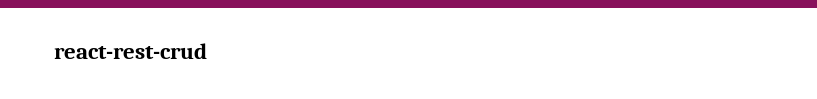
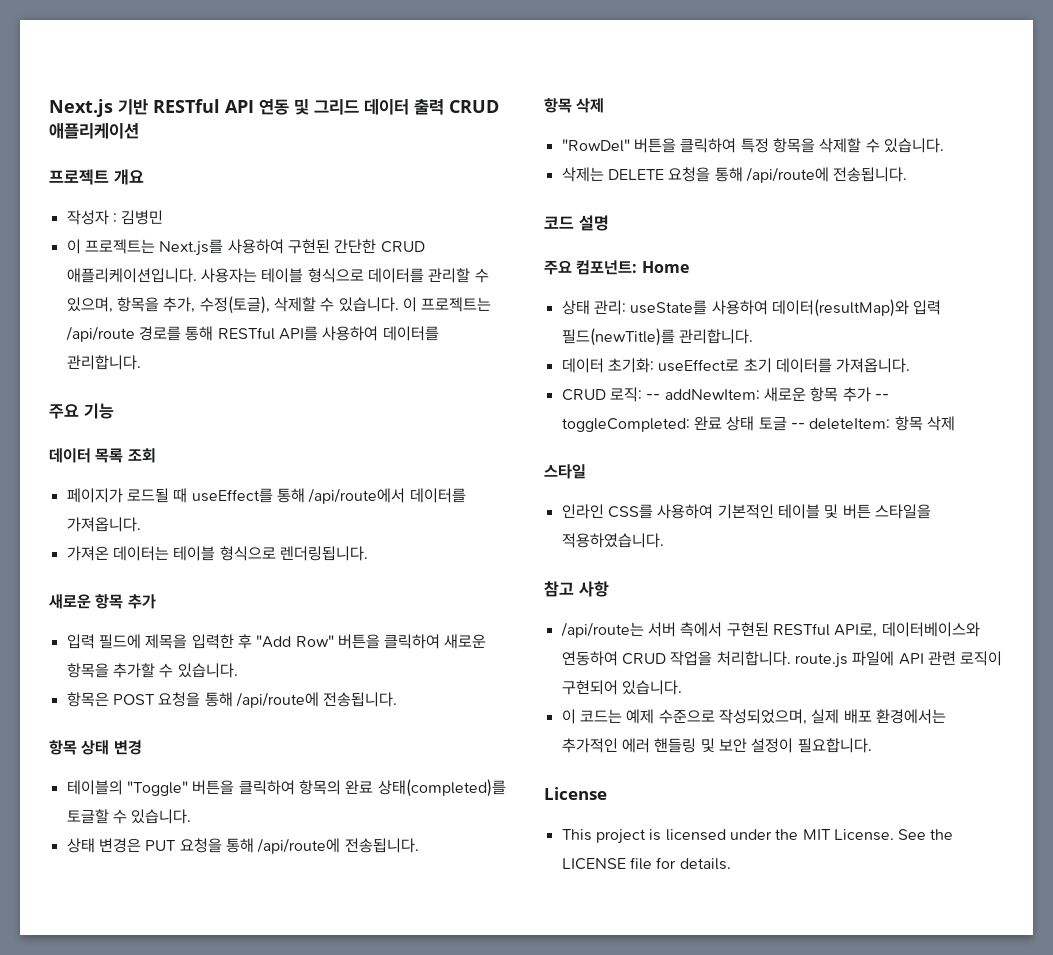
- react-rest-crud
+ Next.js 기반 RESTful API 연동 및 그리드 데이터 출력 CRUD 애플리케이션
+ 프로젝트 개요
+ 작성자 : 김병민
+ 이 프로젝트는 Next.js를 사용하여 구현된 간단한 CRUD 애플리케이션입니다. 사용자는 테이블 형식으로 데이터를 관리할 수 있으며, 항목을 추가, 수정(토글), 삭제할 수 있습니다. 이 프로젝트는 /api/route 경로를 통해 RESTful API를 사용하여 데이터를 관리합니다.
+ 주요 기능
+ 데이터 목록 조회
+ 페이지가 로드될 때 useEffect를 통해 /api/route에서 데이터를 가져옵니다.
+ 가져온 데이터는 테이블 형식으로 렌더링됩니다.
+ 새로운 항목 추가
+ 입력 필드에 제목을 입력한 후 "Add Row" 버튼을 클릭하여 새로운 항목을 추가할 수 있습니다.
+ 항목은 POST 요청을 통해 /api/route에 전송됩니다.
+ 항목 상태 변경
+ 테이블의 "Toggle" 버튼을 클릭하여 항목의 완료 상태(completed)를 토글할 수 있습니다.
+ 상태 변경은 PUT 요청을 통해 /api/route에 전송됩니다.
+ 항목 삭제
+ "RowDel" 버튼을 클릭하여 특정 항목을 삭제할 수 있습니다.
+ 삭제는 DELETE 요청을 통해 /api/route에 전송됩니다.
+ 코드 설명
+ 주요 컴포넌트: Home
+ 상태 관리: useState를 사용하여 데이터(resultMap)와 입력 필드(newTitle)를 관리합니다.
+ 데이터 초기화: useEffect로 초기 데이터를 가져옵니다.
+ CRUD 로직: -- addNewItem: 새로운 항목 추가 -- toggleCompleted: 완료 상태 토글 -- deleteItem: 항목 삭제
+ 스타일
+ 인라인 CSS를 사용하여 기본적인 테이블 및 버튼 스타일을 적용하였습니다.
+ 참고 사항
+ /api/route는 서버 측에서 구현된 RESTful API로, 데이터베이스와 연동하여 CRUD 작업을 처리합니다. route.js 파일에 API 관련 로직이 구현되어 있습니다.
+ 이 코드는 예제 수준으로 작성되었으며, 실제 배포 환경에서는 추가적인 에러 핸들링 및 보안 설정이 필요합니다.
+ License
+ This project is licensed under the MIT License. See the LICENSE file for details.

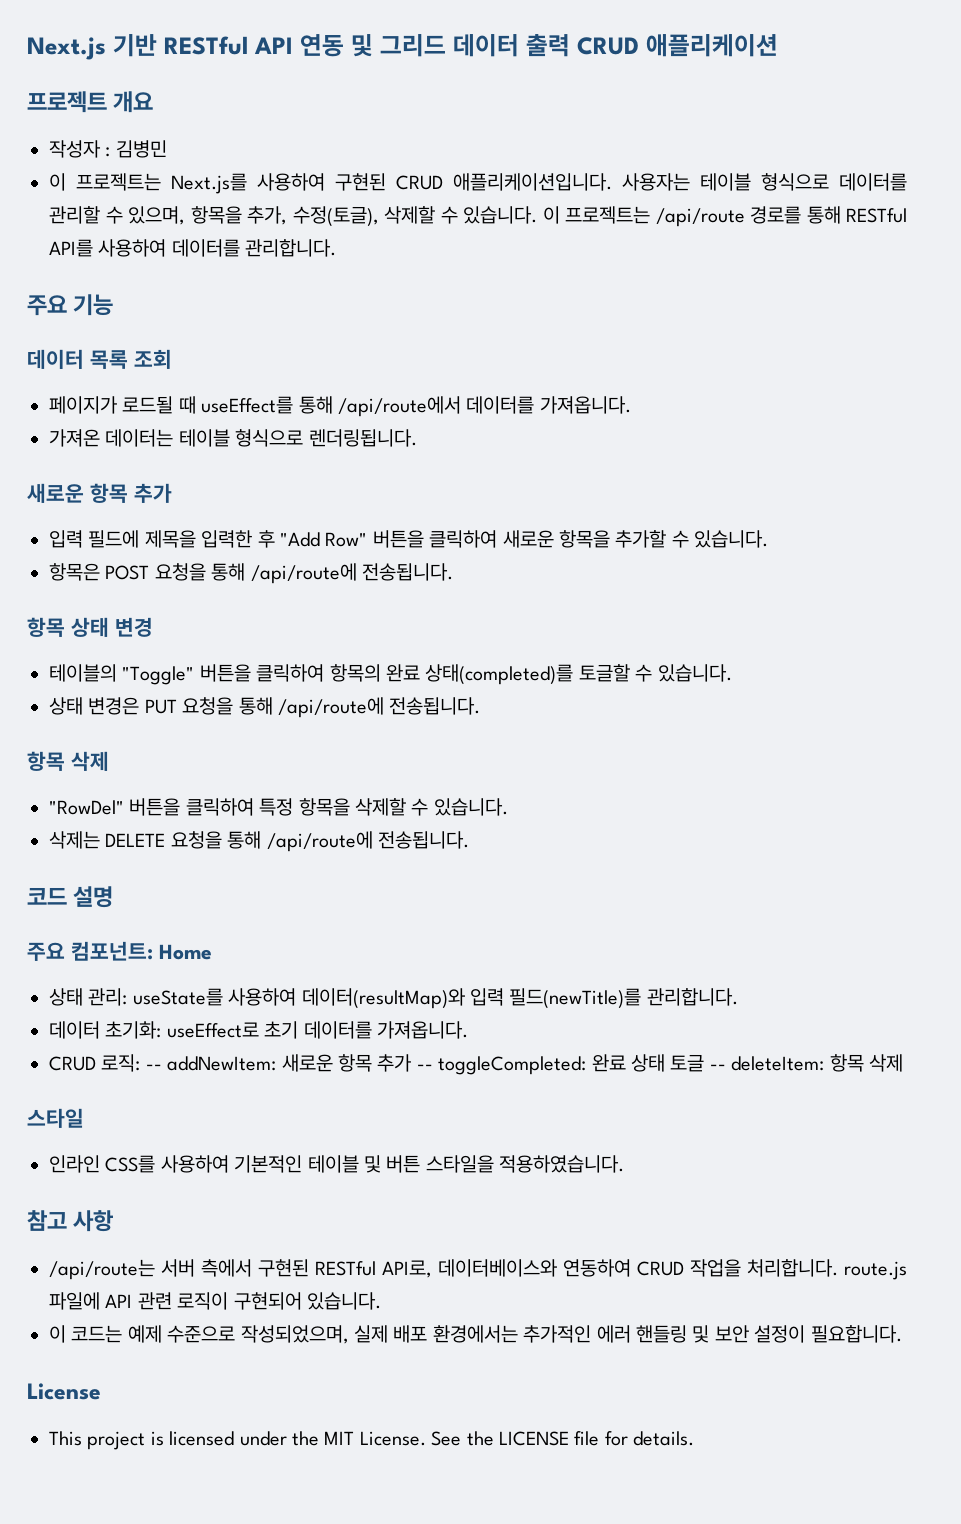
- 이 프로젝트는 Next.js를 사용하여 구현된 간단한 CRUD 애플리케이션입니다.
+ 이 프로젝트는 Next.js를 사용하여 구현된 CRUD 애플리케이션입니다.

